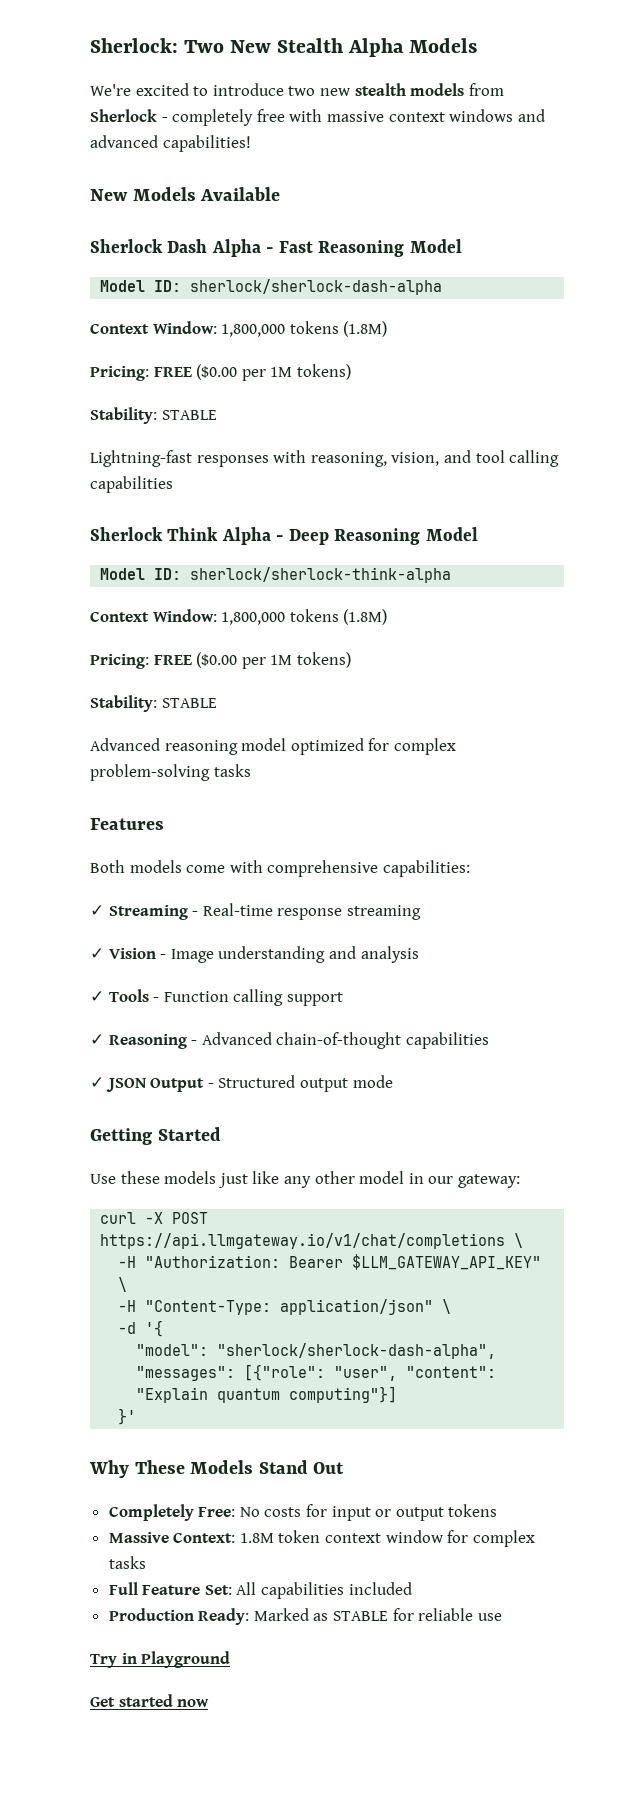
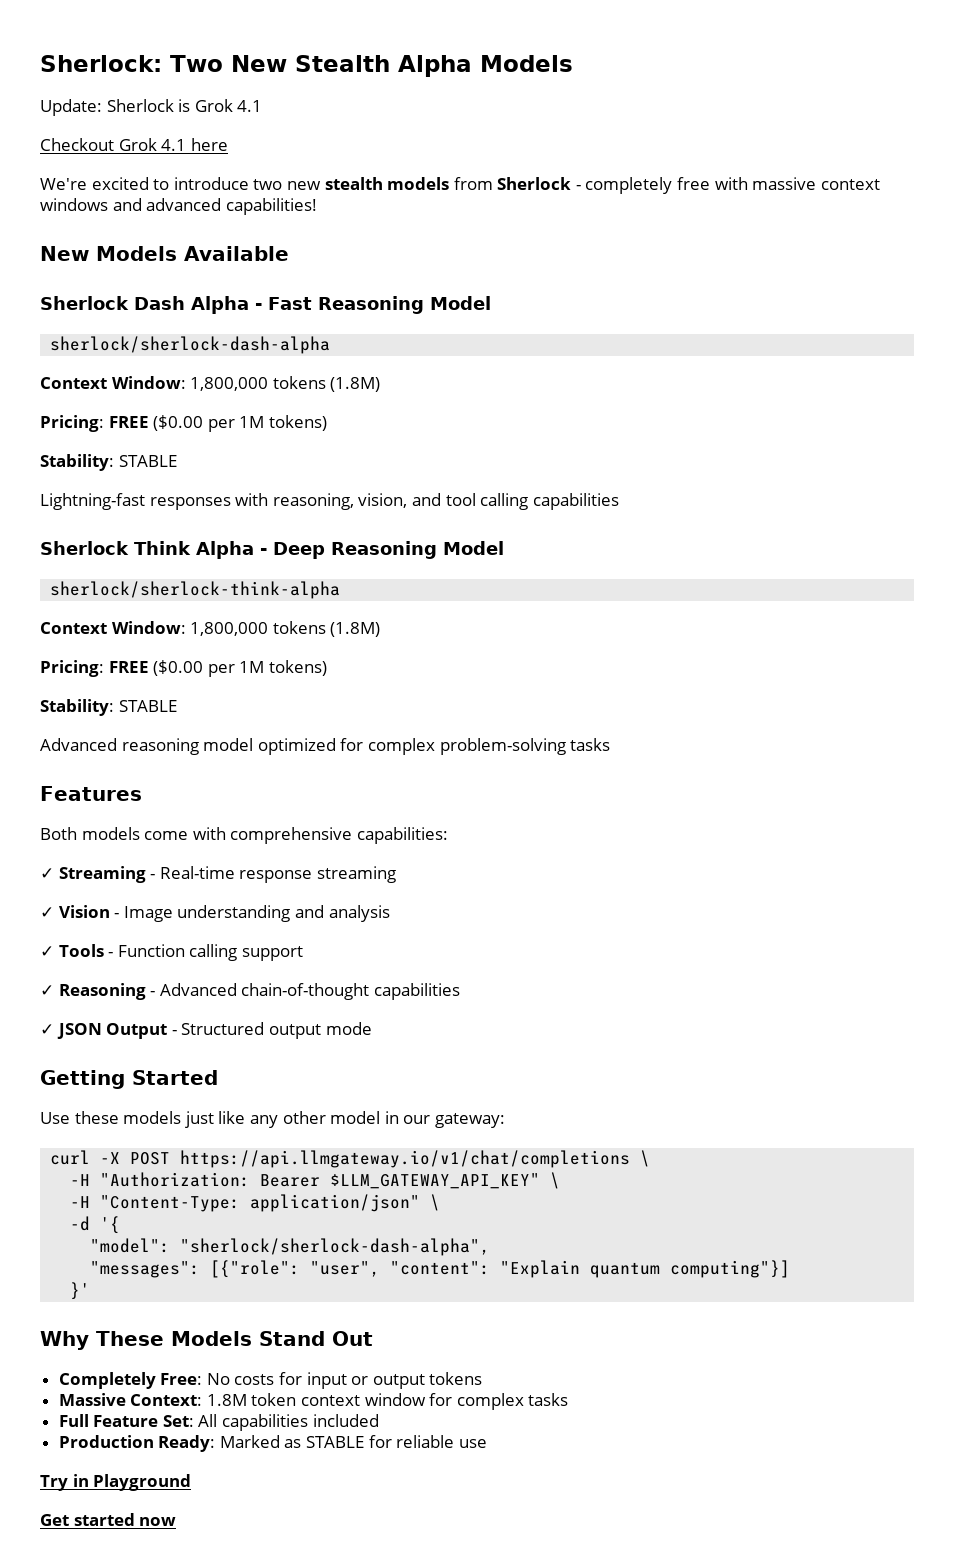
+ Update: Sherlock is Grok 4.1
+ Checkout Grok 4.1 here
- Model ID: sherlock/sherlock-dash-alpha
+ sherlock/sherlock-dash-alpha
- Model ID: sherlock/sherlock-think-alpha
+ sherlock/sherlock-think-alpha

